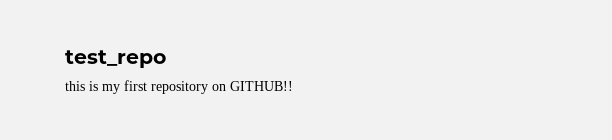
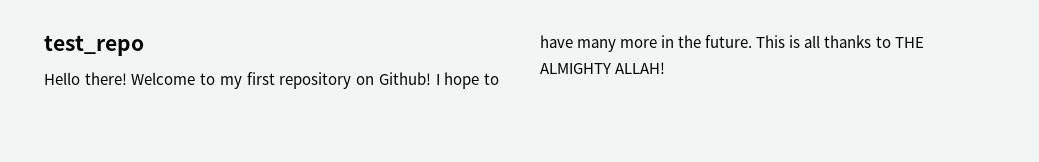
- this is my first repository on GITHUB!!
+ Hello there! Welcome to my first repository on Github! I hope to have many more in the future. This is all thanks to THE ALMIGHTY ALLAH!

